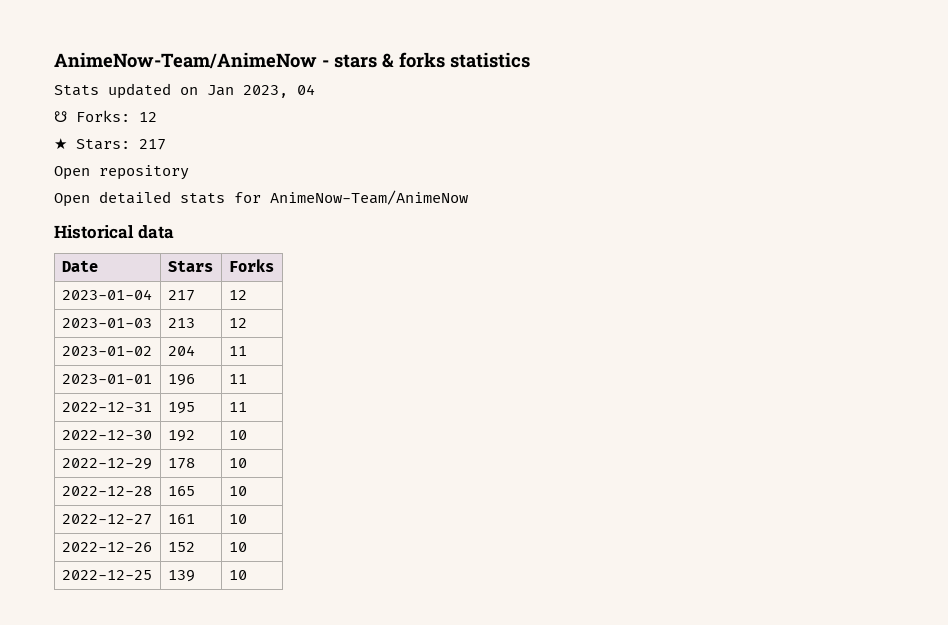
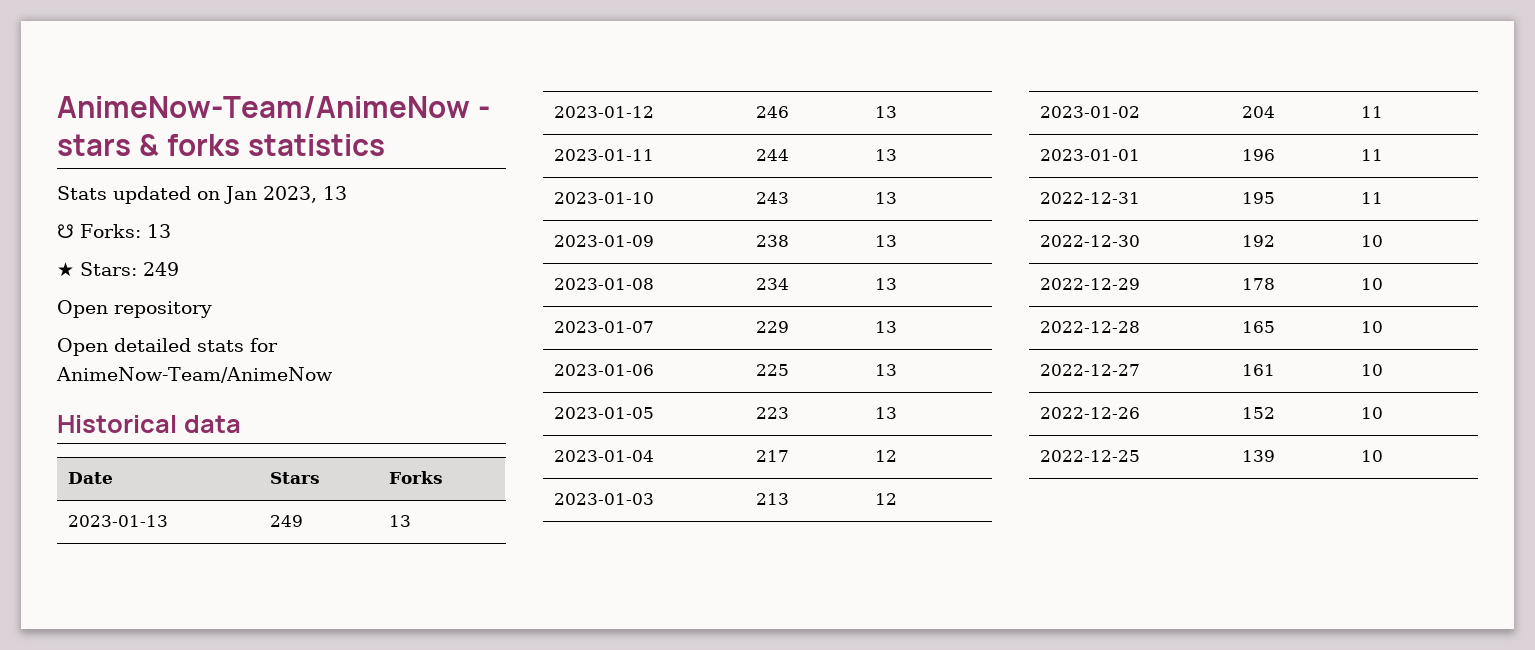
- Stats updated on Jan 2023, 04
+ Stats updated on Jan 2023, 13
- ☋ Forks: 12
+ ☋ Forks: 13
- ★ Stars: 217
+ ★ Stars: 249
+ 2023-01-13 | 249 | 13
+ 2023-01-12 | 246 | 13
+ 2023-01-11 | 244 | 13
+ 2023-01-10 | 243 | 13
+ 2023-01-09 | 238 | 13
+ 2023-01-08 | 234 | 13
+ 2023-01-07 | 229 | 13
+ 2023-01-06 | 225 | 13
+ 2023-01-05 | 223 | 13

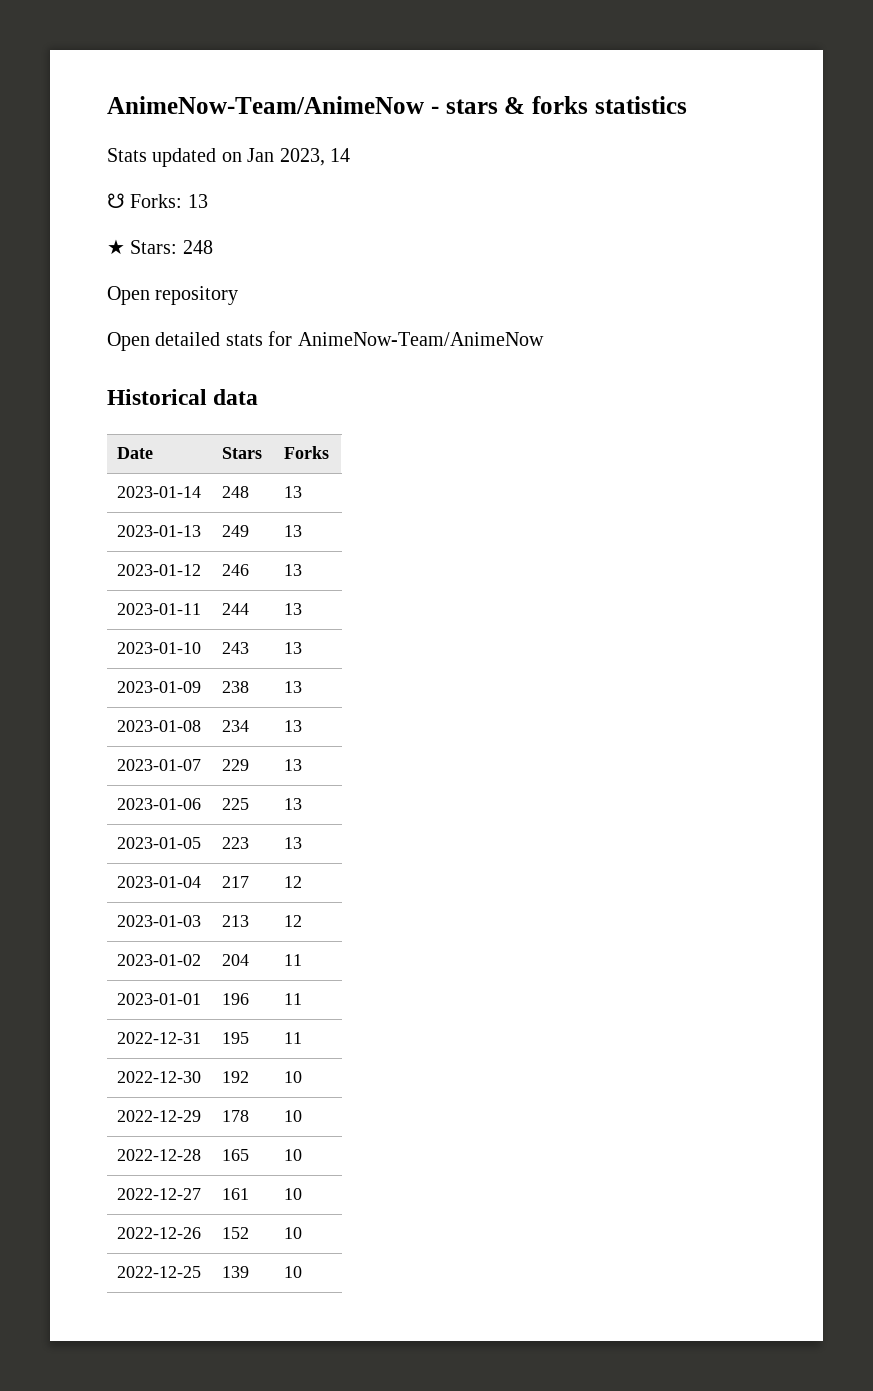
- Stats updated on Jan 2023, 13
+ Stats updated on Jan 2023, 14
- ★ Stars: 249
+ ★ Stars: 248
+ 2023-01-14 | 248 | 13

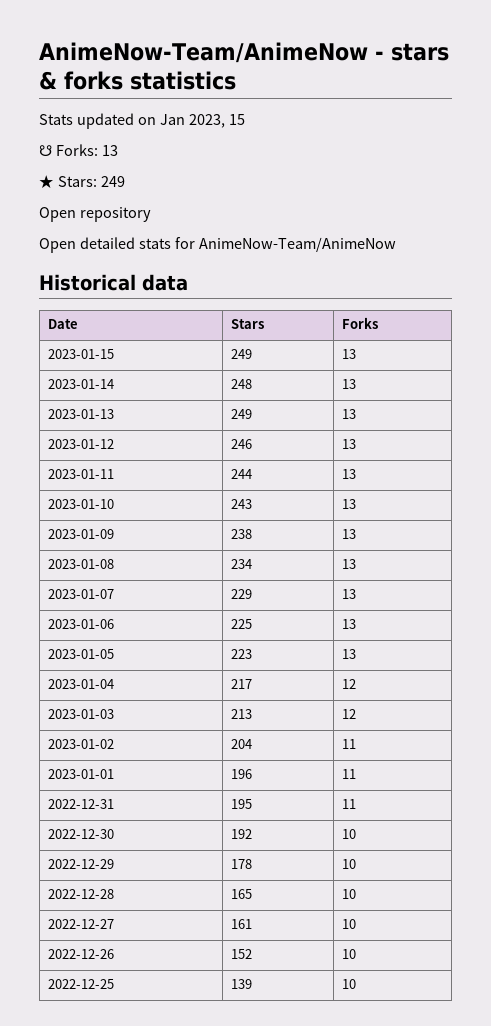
- Stats updated on Jan 2023, 14
+ Stats updated on Jan 2023, 15
- ★ Stars: 248
+ ★ Stars: 249
+ 2023-01-15 | 249 | 13

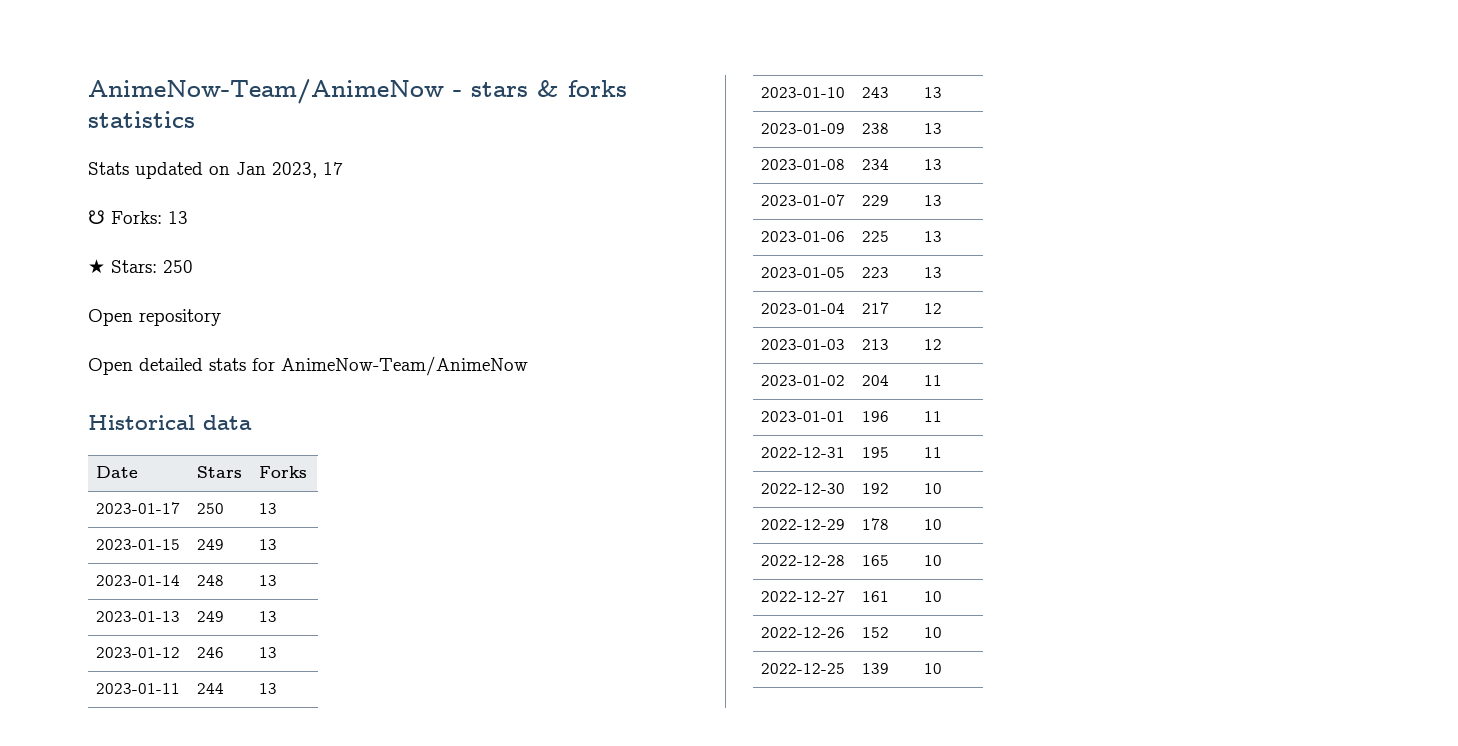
- Stats updated on Jan 2023, 15
+ Stats updated on Jan 2023, 17
- ★ Stars: 249
+ ★ Stars: 250
+ 2023-01-17 | 250 | 13

